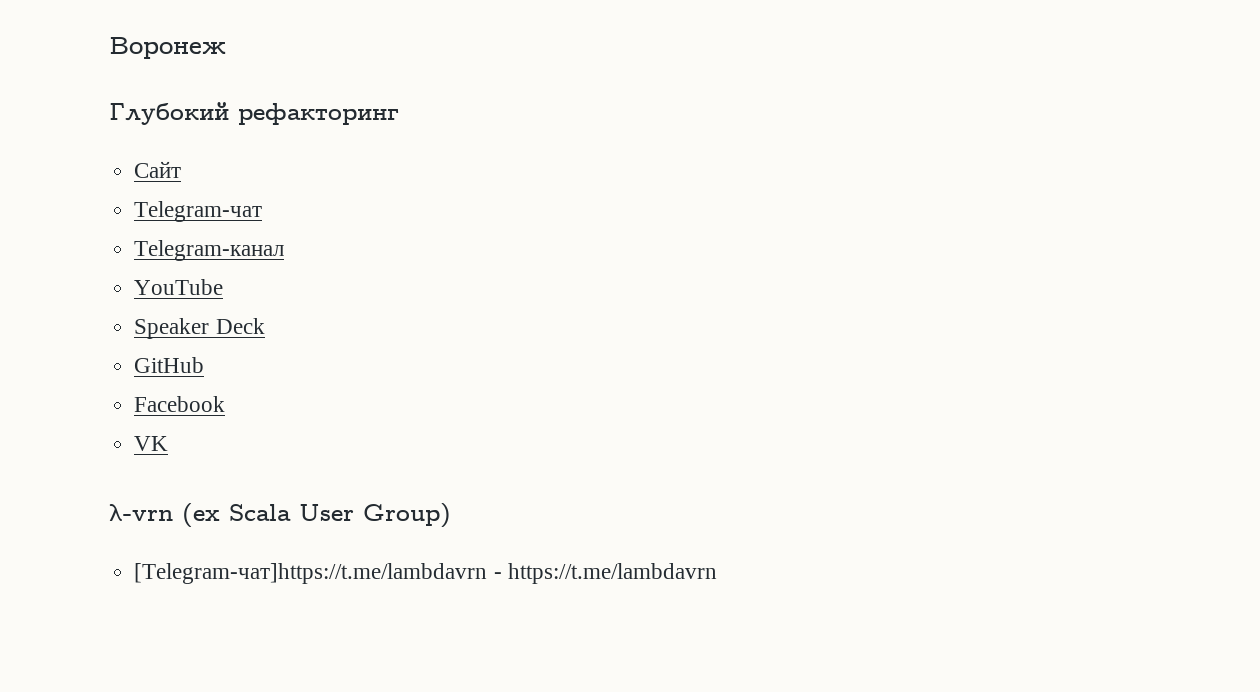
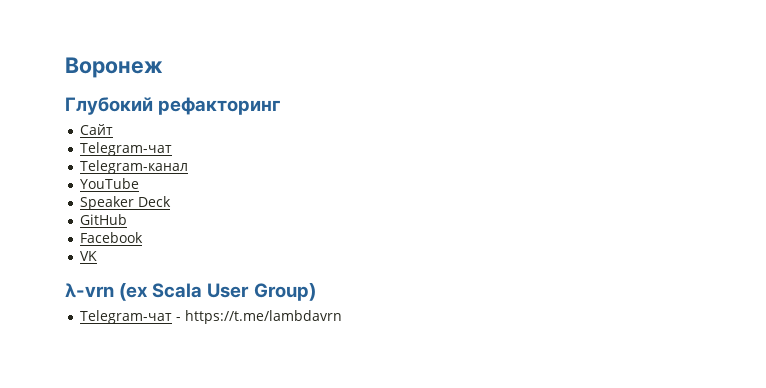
- [Telegram-чат]https://t.me/lambdavrn - https://t.me/lambdavrn
+ Telegram-чат - https://t.me/lambdavrn

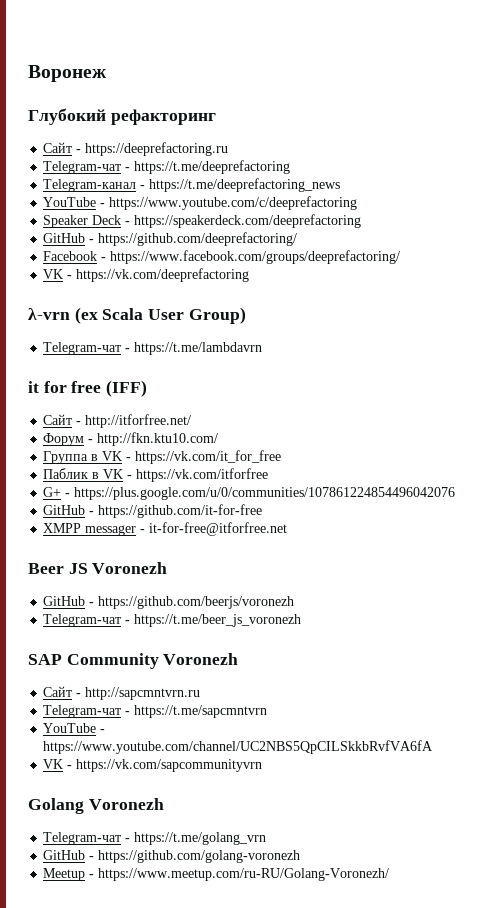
- Сайт
- Telegram-чат
+ Сайт - https://deeprefactoring.ru
+ Telegram-чат - https://t.me/deeprefactoring
- Telegram-канал
- YouTube
+ Telegram-канал - https://t.me/deeprefactoring_news
+ YouTube - https://www.youtube.com/c/deeprefactoring
- Speaker Deck
- GitHub
+ Speaker Deck - https://speakerdeck.com/deeprefactoring
+ GitHub - https://github.com/deeprefactoring/
- Facebook
- VK
+ Facebook - https://www.facebook.com/groups/deeprefactoring/
+ VK - https://vk.com/deeprefactoring
+ it for free (IFF)
+ Сайт - http://itforfree.net/
+ Форум - http://fkn.ktu10.com/
+ Группа в VK - https://vk.com/it_for_free
+ Паблик в VK - https://vk.com/itforfree
+ G+ - https://plus.google.com/u/0/communities/107861224854496042076
+ GitHub - https://github.com/it-for-free
+ XMPP messager - it-for-free@itforfree.net
+ Beer JS Voronezh
+ GitHub - https://github.com/beerjs/voronezh
+ Telegram-чат - https://t.me/beer_js_voronezh
+ SAP Community Voronezh
+ Сайт - http://sapcmntvrn.ru
+ Telegram-чат - https://t.me/sapcmntvrn
+ YouTube - https://www.youtube.com/channel/UC2NBS5QpCILSkkbRvfVA6fA
+ VK - https://vk.com/sapcommunityvrn
+ Golang Voronezh
+ Telegram-чат - https://t.me/golang_vrn
+ GitHub - https://github.com/golang-voronezh
+ Meetup - https://www.meetup.com/ru-RU/Golang-Voronezh/

